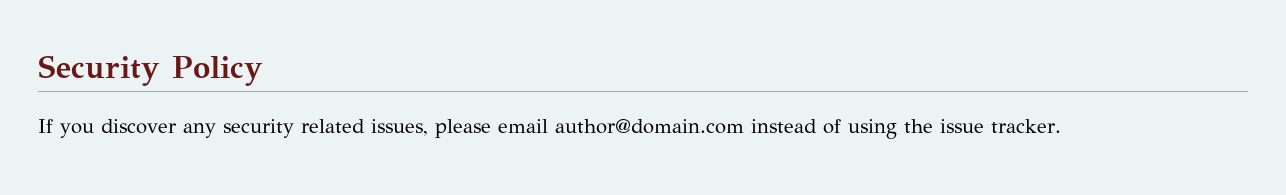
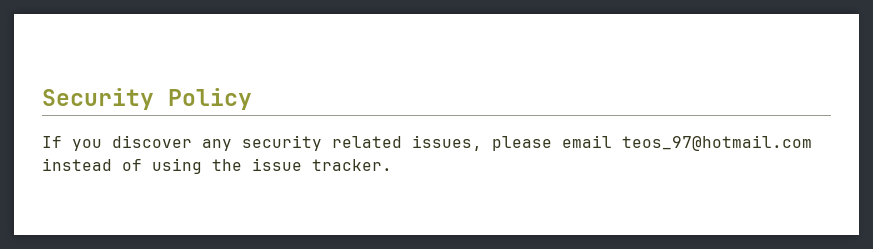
- If you discover any security related issues, please email author@domain.com instead of using the issue tracker.
+ If you discover any security related issues, please email teos_97@hotmail.com instead of using the issue tracker.

